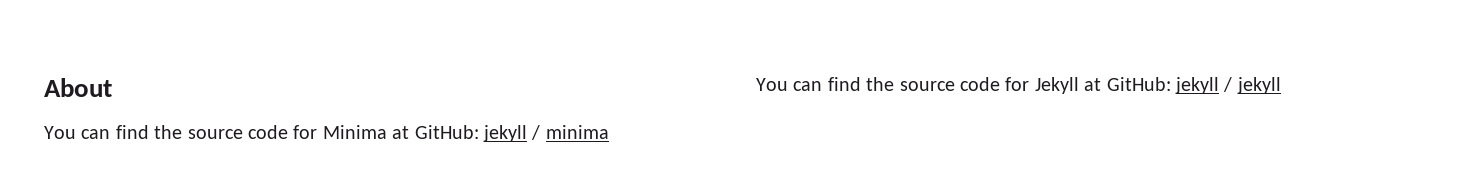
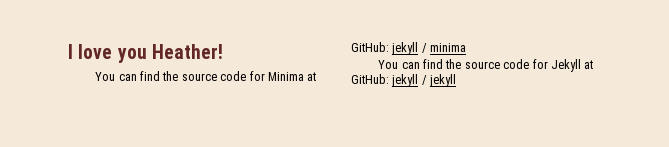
- About
+ I love you Heather!

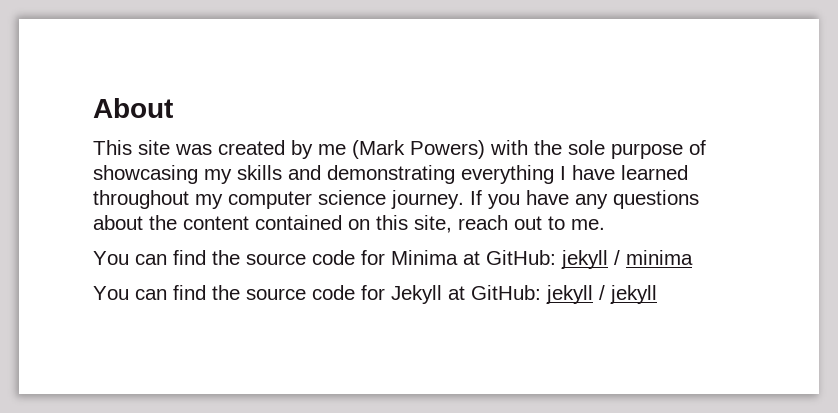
- I love you Heather!
+ About
+ This site was created by me (Mark Powers) with the sole purpose of showcasing my skills and demonstrating everything I have learned throughout my computer science journey. If you have any questions about the content contained on this site, reach out to me.

